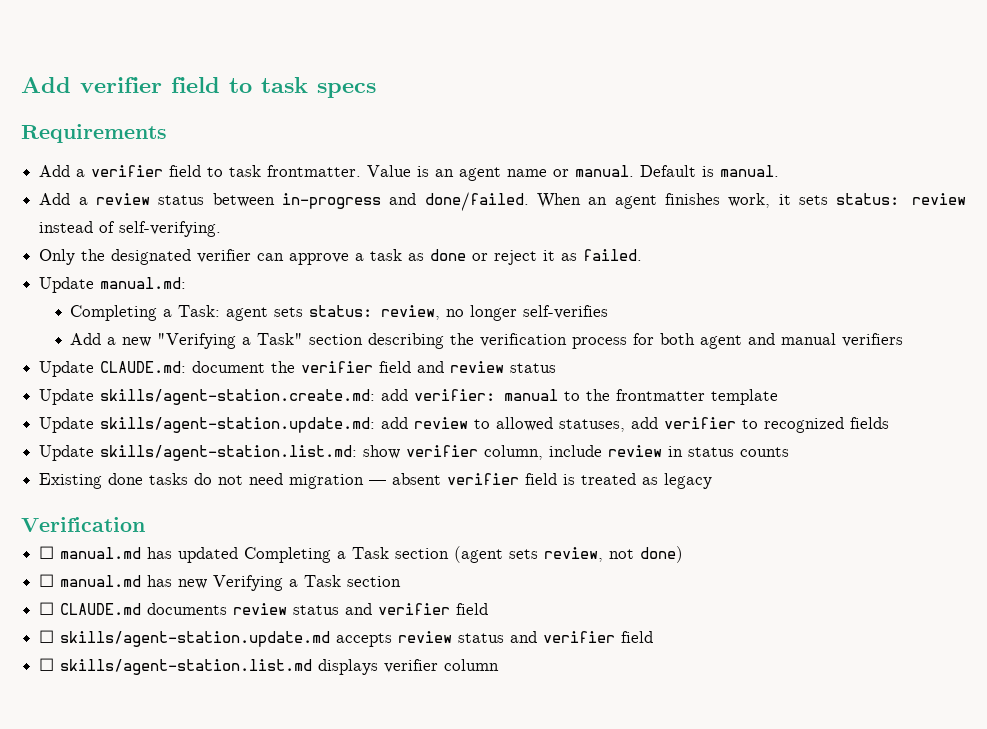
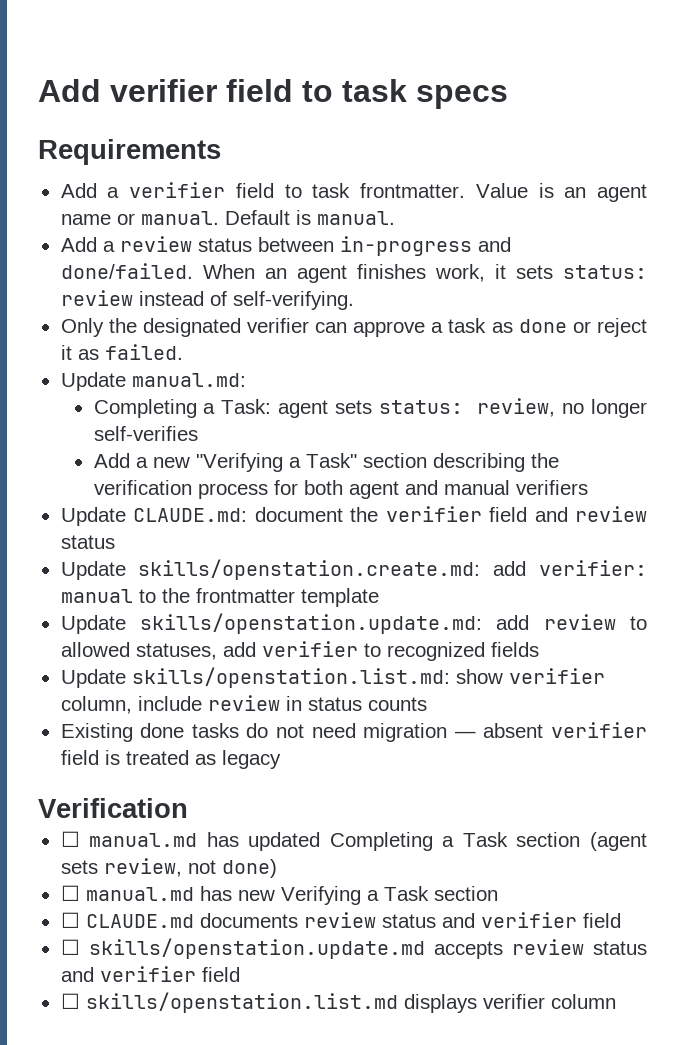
- Update skills/agent-station.create.md: add verifier: manual to the frontmatter template
+ Update skills/openstation.create.md: add verifier: manual to the frontmatter template
- Update skills/agent-station.update.md: add review to allowed statuses, add verifier to recognized fields
+ Update skills/openstation.update.md: add review to allowed statuses, add verifier to recognized fields
- Update skills/agent-station.list.md: show verifier column, include review in status counts
+ Update skills/openstation.list.md: show verifier column, include review in status counts
- ☐ skills/agent-station.update.md accepts review status and verifier field
+ ☐ skills/openstation.update.md accepts review status and verifier field
- ☐ skills/agent-station.list.md displays verifier column
+ ☐ skills/openstation.list.md displays verifier column

